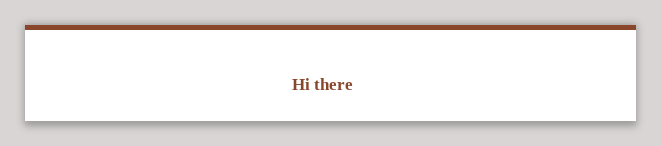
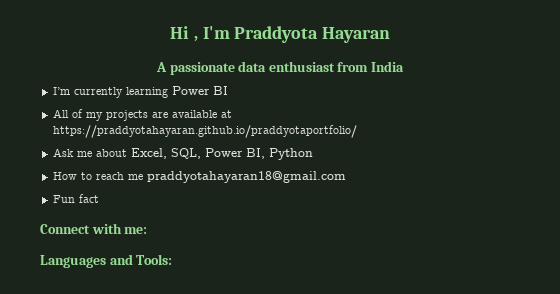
- Hi there
+ Hi , I'm Praddyota Hayaran
+ A passionate data enthusiast from India
+ I’m currently learning Power BI
+ All of my projects are available at https://praddyotahayaran.github.io/praddyotaportfolio/
+ Ask me about Excel, SQL, Power BI, Python
+ How to reach me praddyotahayaran18@gmail.com
+ Fun fact
+ Connect with me:
+ Languages and Tools:

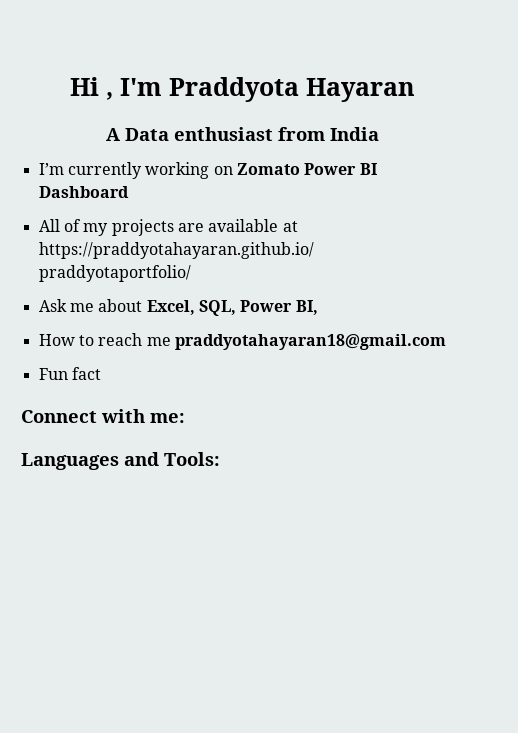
- A passionate data enthusiast from India
+ A Data enthusiast from India
- I’m currently learning Power BI
+ I’m currently working on Zomato Power BI Dashboard
- Ask me about Excel, SQL, Power BI, Python
+ Ask me about Excel, SQL, Power BI,

